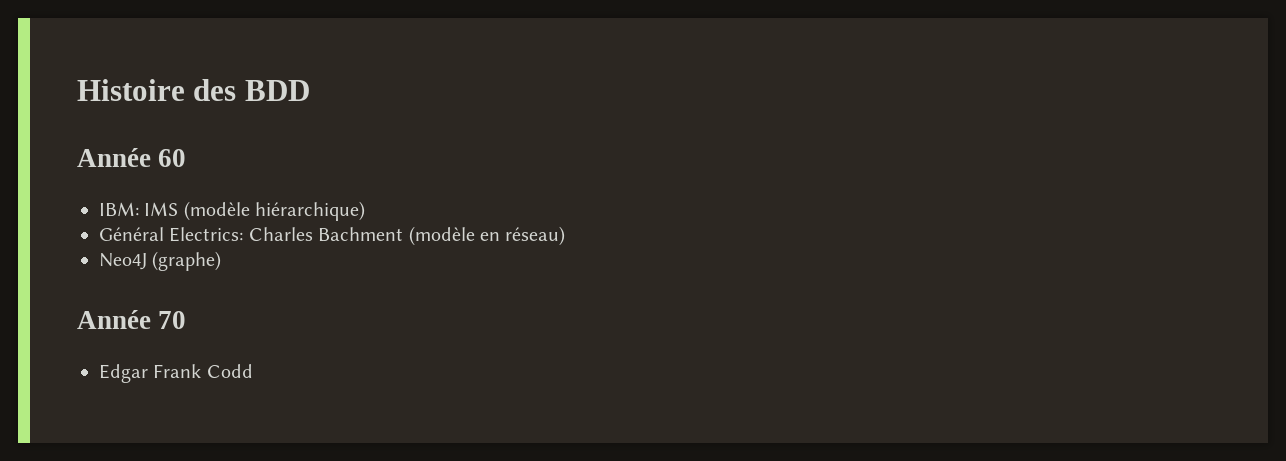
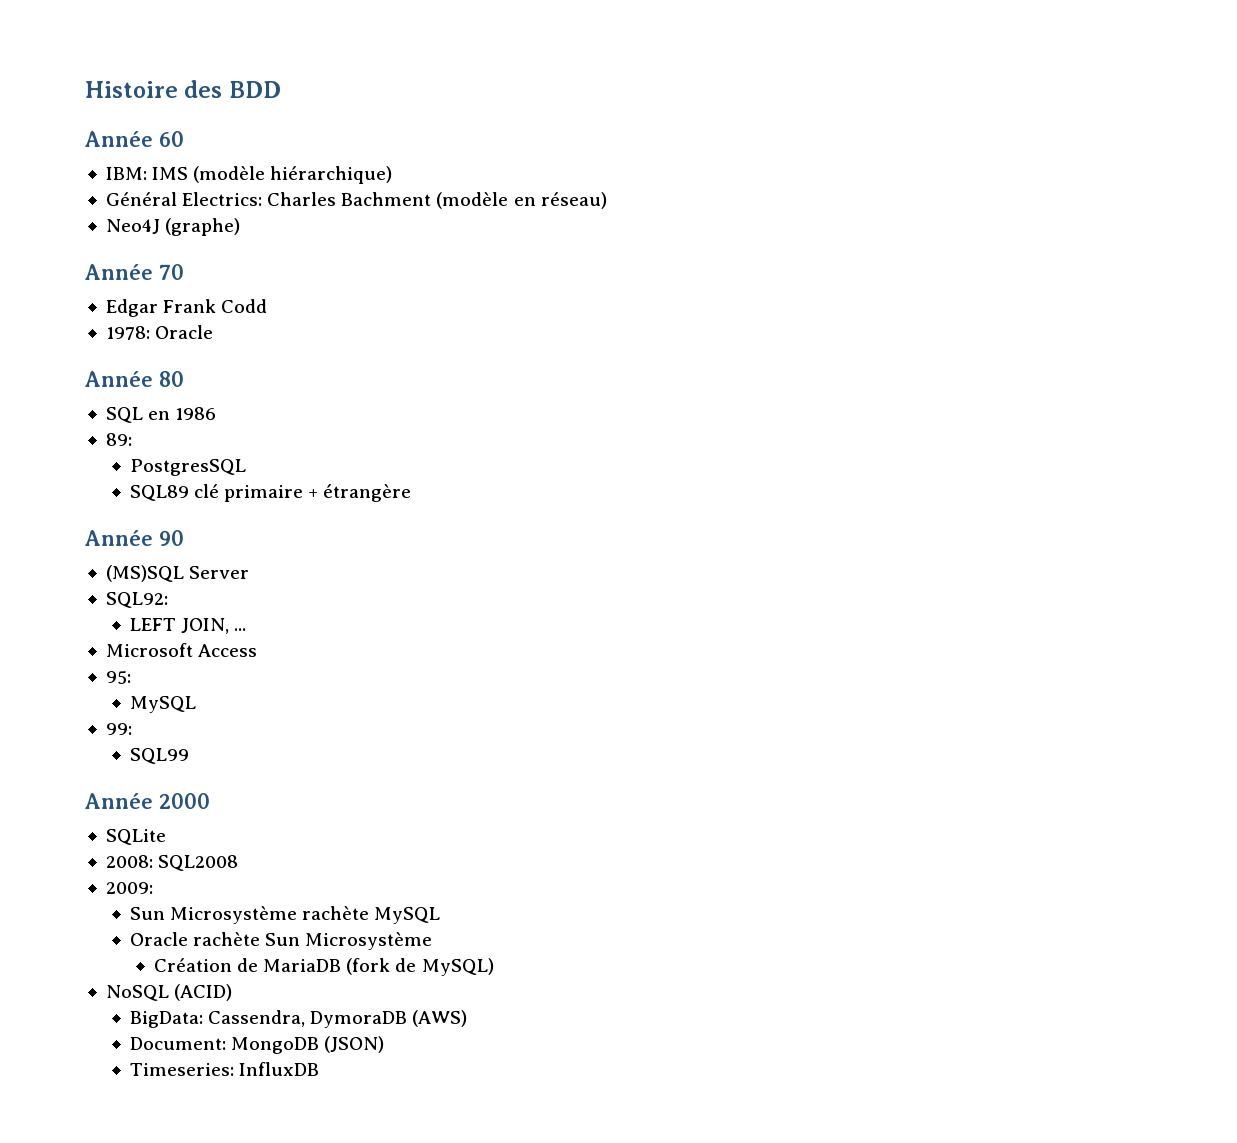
+ 1978: Oracle
+ Année 80
+ SQL en 1986
+ 89:
+ PostgresSQL
+ SQL89 clé primaire + étrangère
+ Année 90
+ (MS)SQL Server
+ SQL92:
+ LEFT JOIN, ...
+ Microsoft Access
+ 95:
+ MySQL
+ 99:
+ SQL99
+ Année 2000
+ SQLite
+ 2008: SQL2008
+ 2009:
+ Sun Microsystème rachète MySQL
+ Oracle rachète Sun Microsystème
+ Création de MariaDB (fork de MySQL)
+ NoSQL (ACID)
+ BigData: Cassendra, DymoraDB (AWS)
+ Document: MongoDB (JSON)
+ Timeseries: InfluxDB

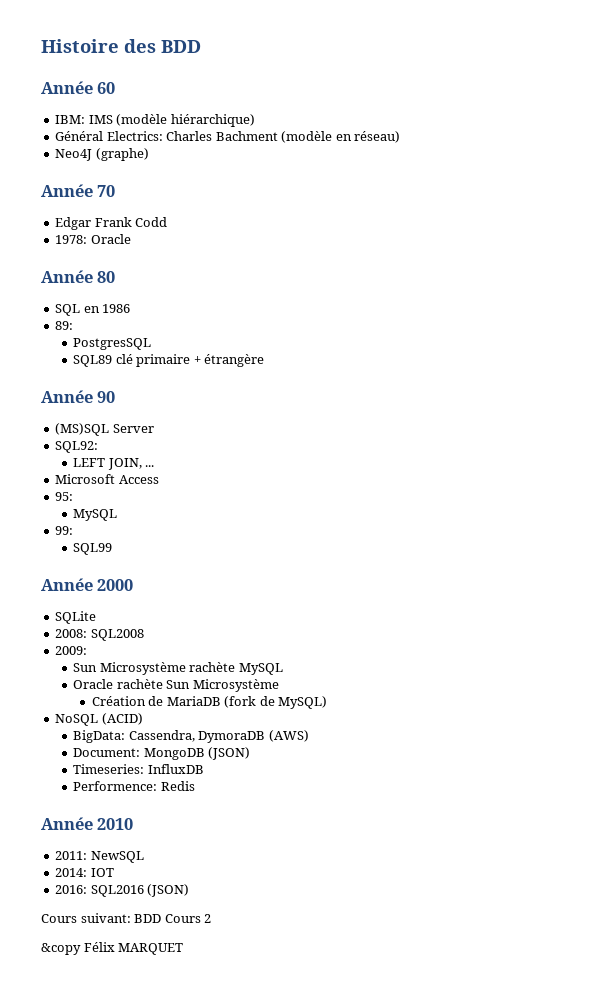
+ Performence: Redis
+ Année 2010
+ 2011: NewSQL
+ 2014: IOT
+ 2016: SQL2016 (JSON)
+ Cours suivant: BDD Cours 2
+ &copy Félix MARQUET

